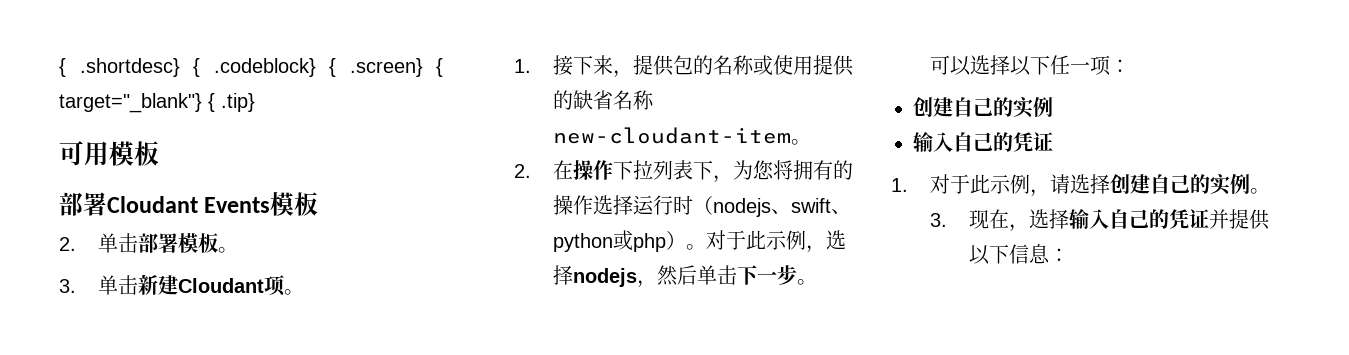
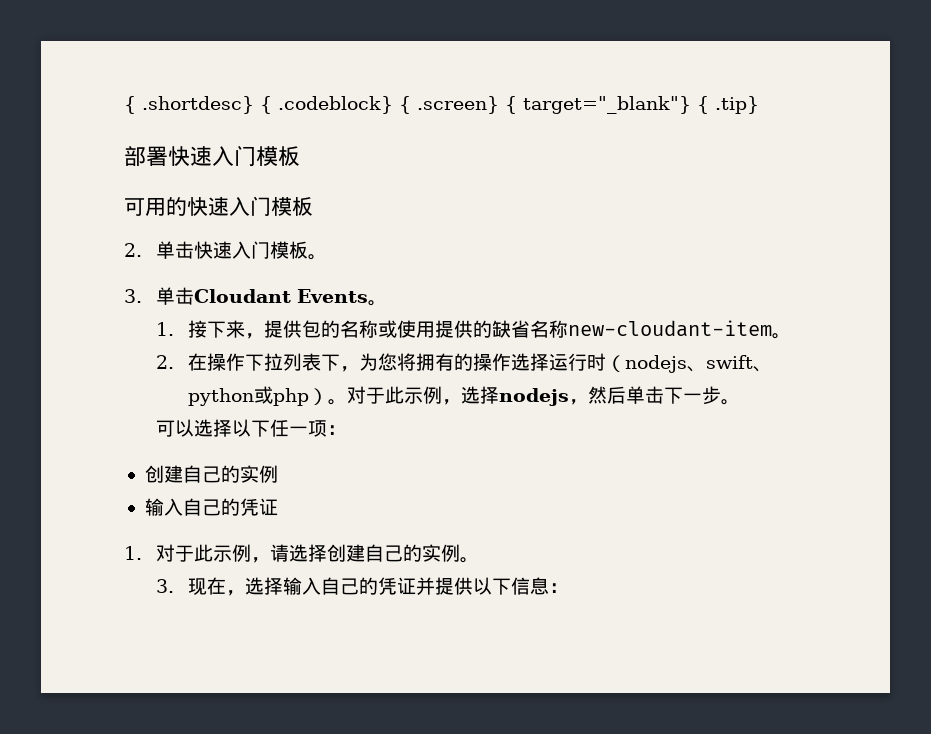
- 可用模板
- 部署Cloudant Events模板
+ 部署快速入门模板
+ 可用的快速入门模板
- 2.单击部署模板。
+ 2.单击快速入门模板。
- 3.单击新建Cloudant项。
+ 3.单击Cloudant Events。

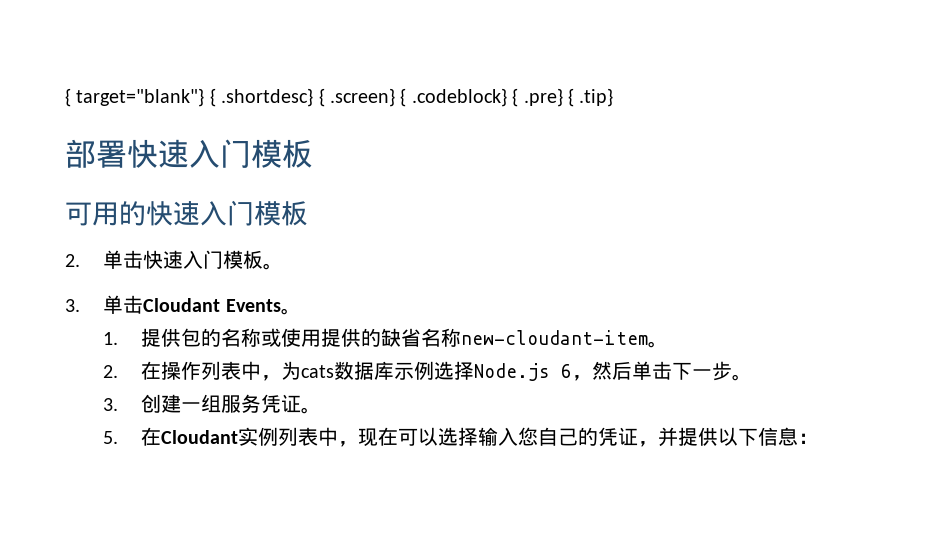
- { .shortdesc} { .codeblock} { .screen} { target="_blank"} { .tip}
+ { target="blank"} { .shortdesc} { .screen} { .codeblock} { .pre} { .tip}
- 1.接下来，提供包的名称或使用提供的缺省名称new-cloudant-item。
+ 1.提供包的名称或使用提供的缺省名称new-cloudant-item。
- 2.在操作下拉列表下，为您将拥有的操作选择运行时（nodejs、swift、python或php）。对于此示例，选择nodejs，然后单击下一步。
+ 2.在操作列表中，为cats数据库示例选择Node.js 6，然后单击下一步。
- 可以选择以下任一项：
- 创建自己的实例
- 输入自己的凭证
- 1.对于此示例，请选择创建自己的实例。
- 3.现在，选择输入自己的凭证并提供以下信息：
+ 3.创建一组服务凭证。
+ 5.在Cloudant实例列表中，现在可以选择输入您自己的凭证，并提供以下信息：

